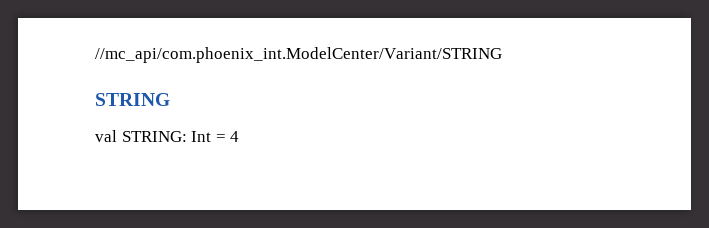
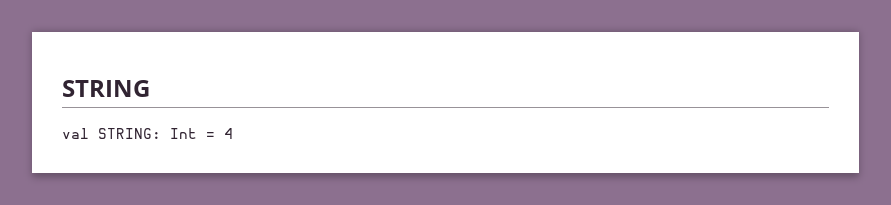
- //mc_api/com.phoenix_int.ModelCenter/Variant/STRING

